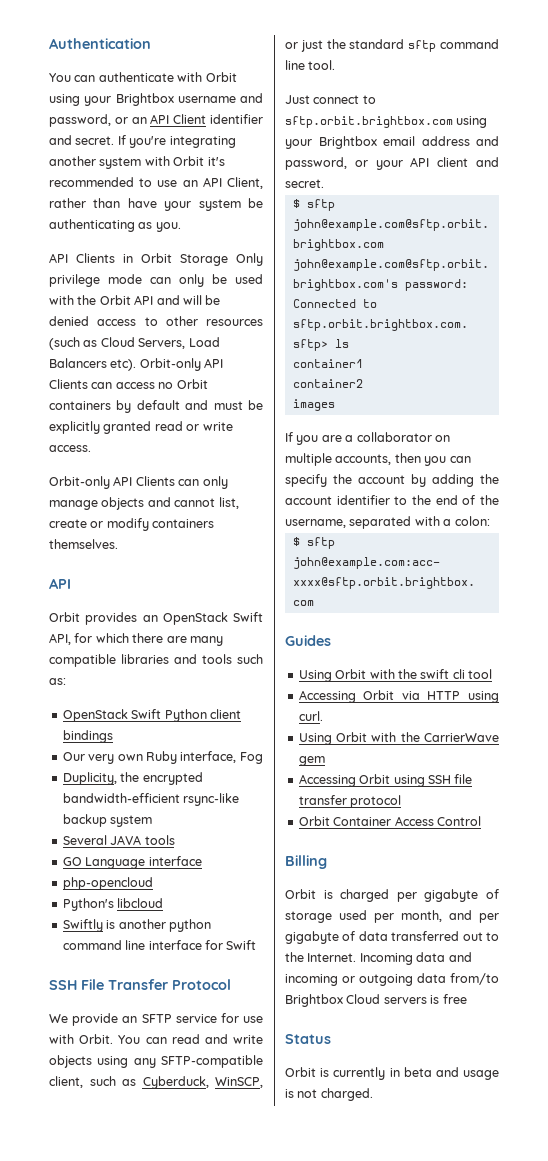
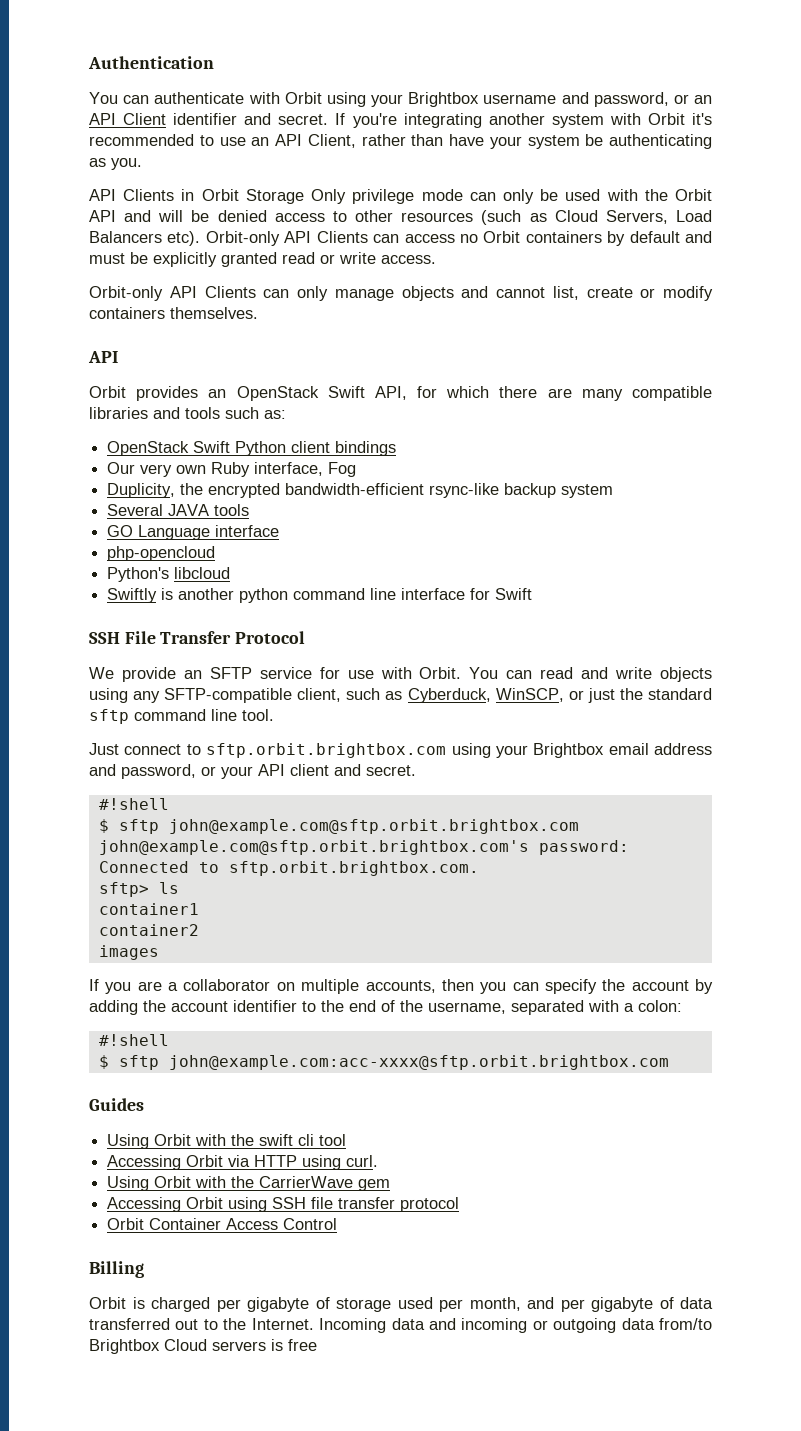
  Just connect to sftp.orbit.brightbox.com using your Brightbox email address and password, or your API client and secret.
+ #!shell
  If you are a collaborator on multiple accounts, then you can specify the account by adding the account identifier to the end of the username, separated with a colon:
+ #!shell
- Status
- Orbit is currently in beta and usage is not charged.

